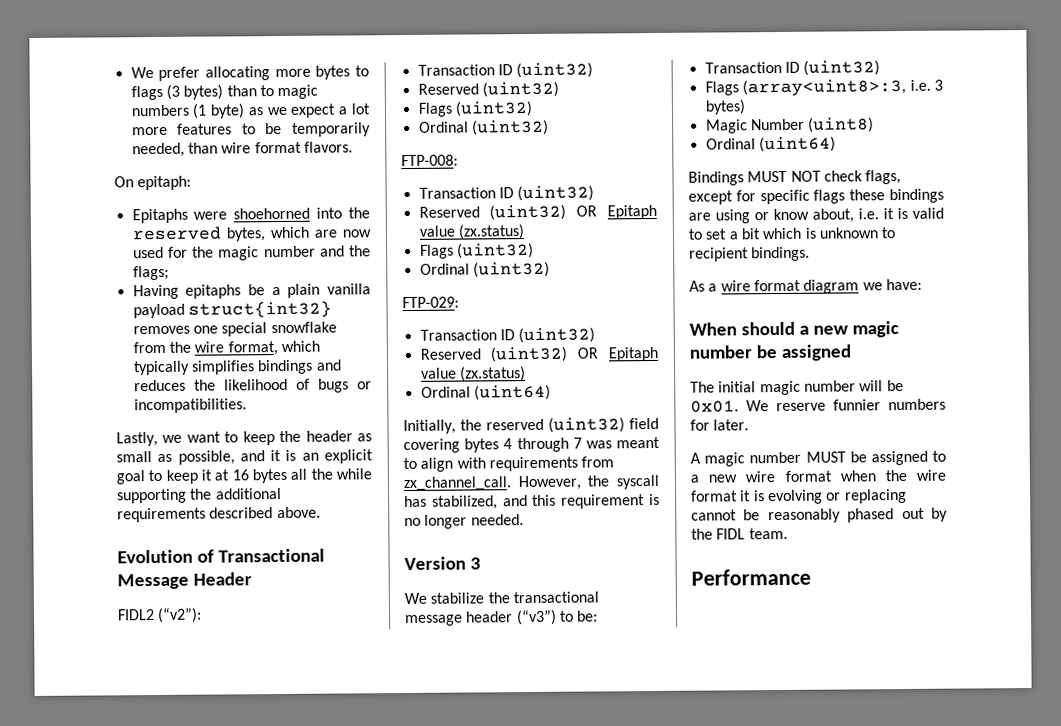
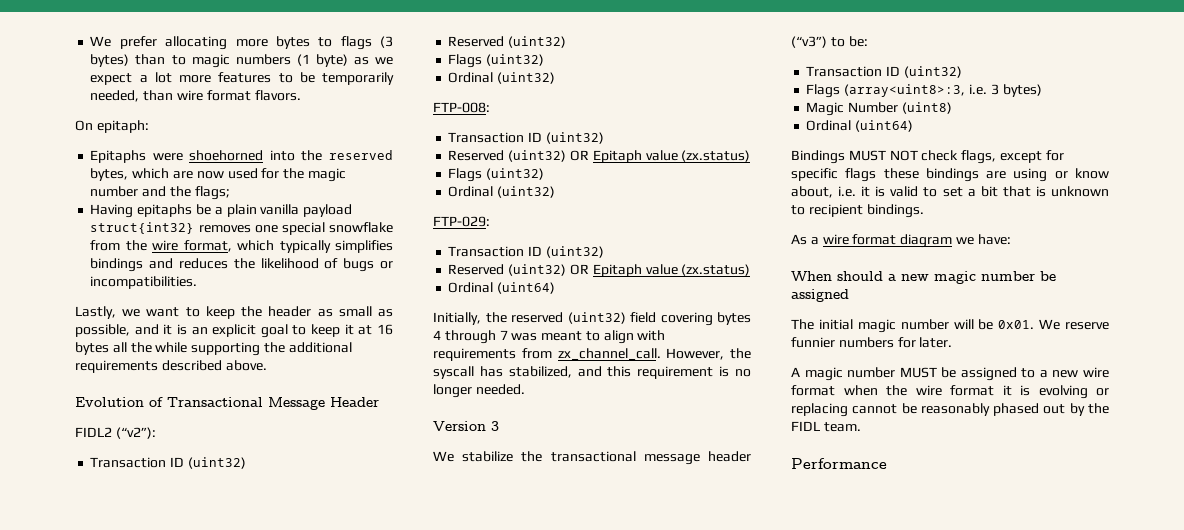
- Bindings MUST NOT check flags, except for specific flags these bindings are using or know about, i.e. it is valid to set a bit which is unknown to recipient bindings.
+ Bindings MUST NOT check flags, except for specific flags these bindings are using or know about, i.e. it is valid to set a bit that is unknown to recipient bindings.

